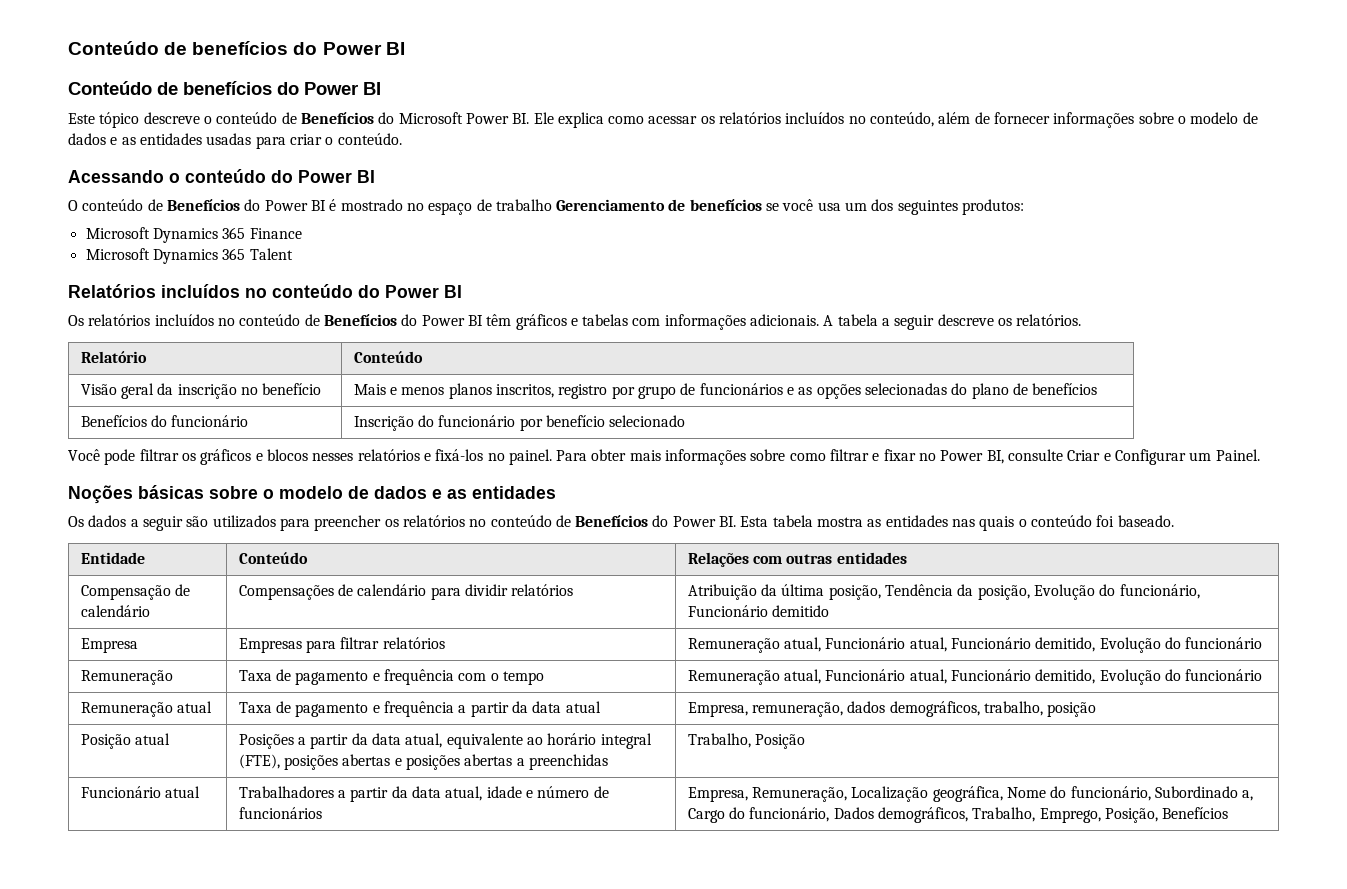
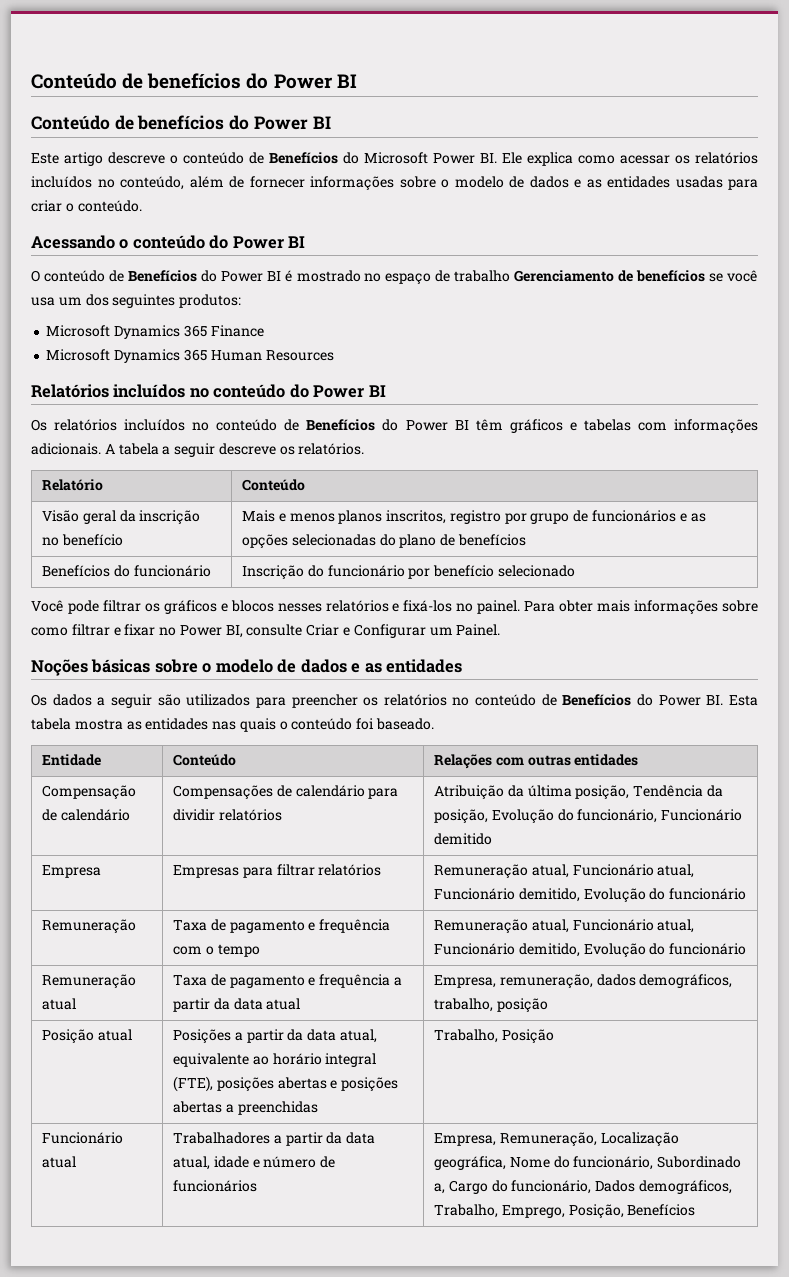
- Este tópico descreve o conteúdo de Benefícios do Microsoft Power BI. Ele explica como acessar os relatórios incluídos no conteúdo, além de fornecer informações sobre o modelo de dados e as entidades usadas para criar o conteúdo.
+ Este artigo descreve o conteúdo de Benefícios do Microsoft Power BI. Ele explica como acessar os relatórios incluídos no conteúdo, além de fornecer informações sobre o modelo de dados e as entidades usadas para criar o conteúdo.
- Microsoft Dynamics 365 Talent
+ Microsoft Dynamics 365 Human Resources

